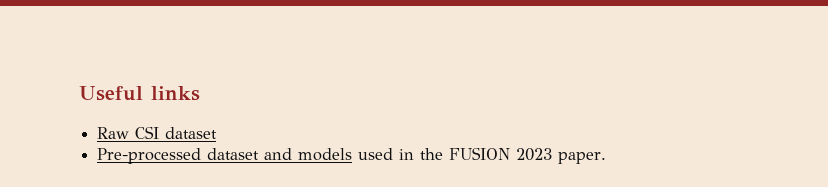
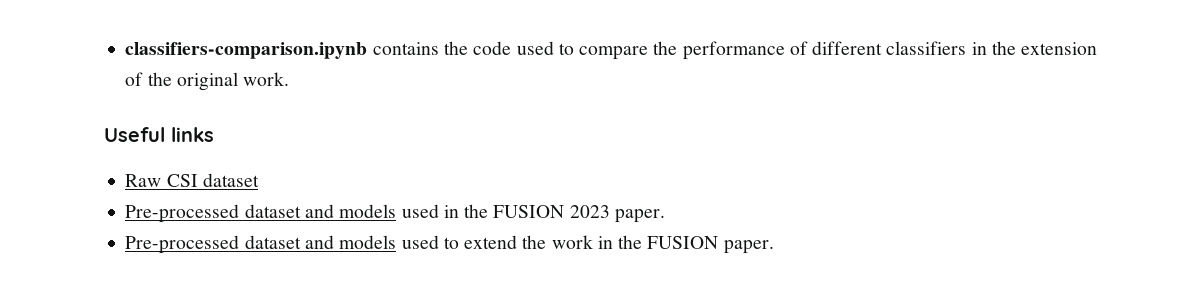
+ classifiers-comparison.ipynb contains the code used to compare the performance of different classifiers in the extension of the original work.
+ Pre-processed dataset and models used to extend the work in the FUSION paper.

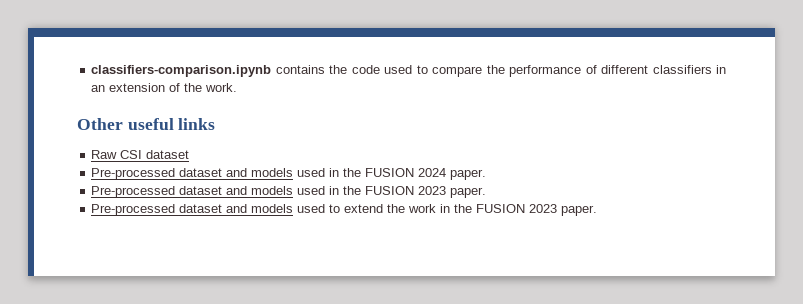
- classifiers-comparison.ipynb contains the code used to compare the performance of different classifiers in the extension of the original work.
+ classifiers-comparison.ipynb contains the code used to compare the performance of different classifiers in an extension of the work.
- Useful links
+ Other useful links
+ Pre-processed dataset and models used in the FUSION 2024 paper.
- Pre-processed dataset and models used to extend the work in the FUSION paper.
+ Pre-processed dataset and models used to extend the work in the FUSION 2023 paper.

